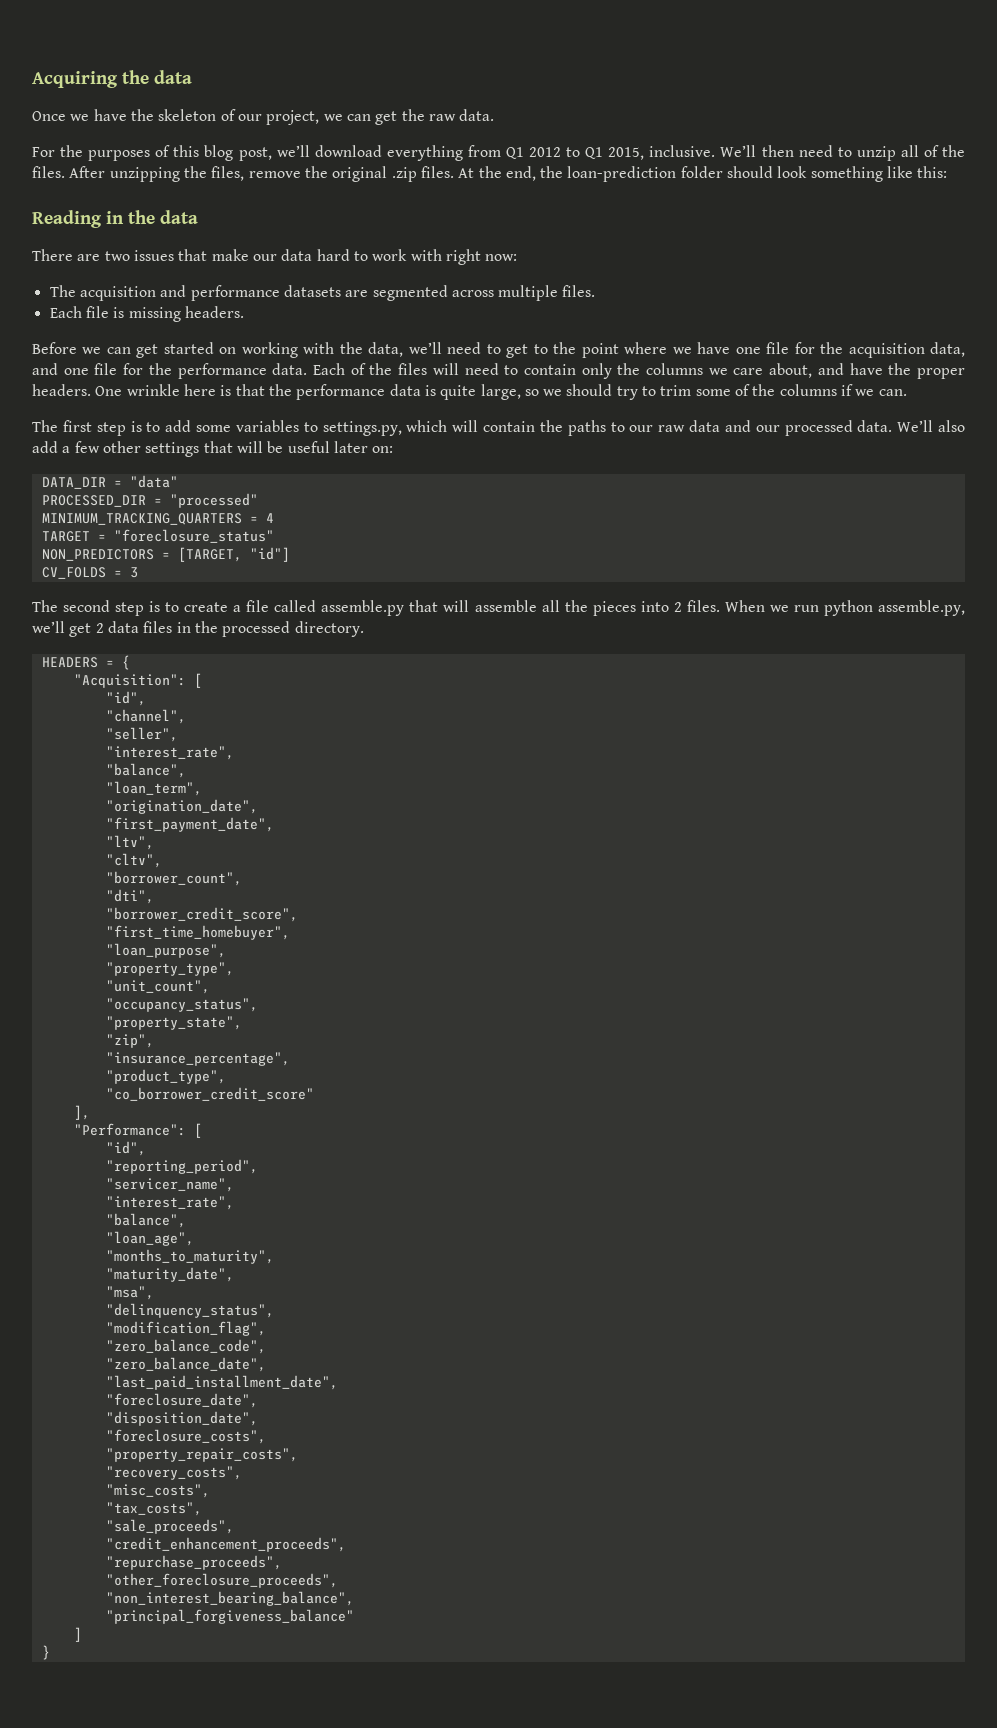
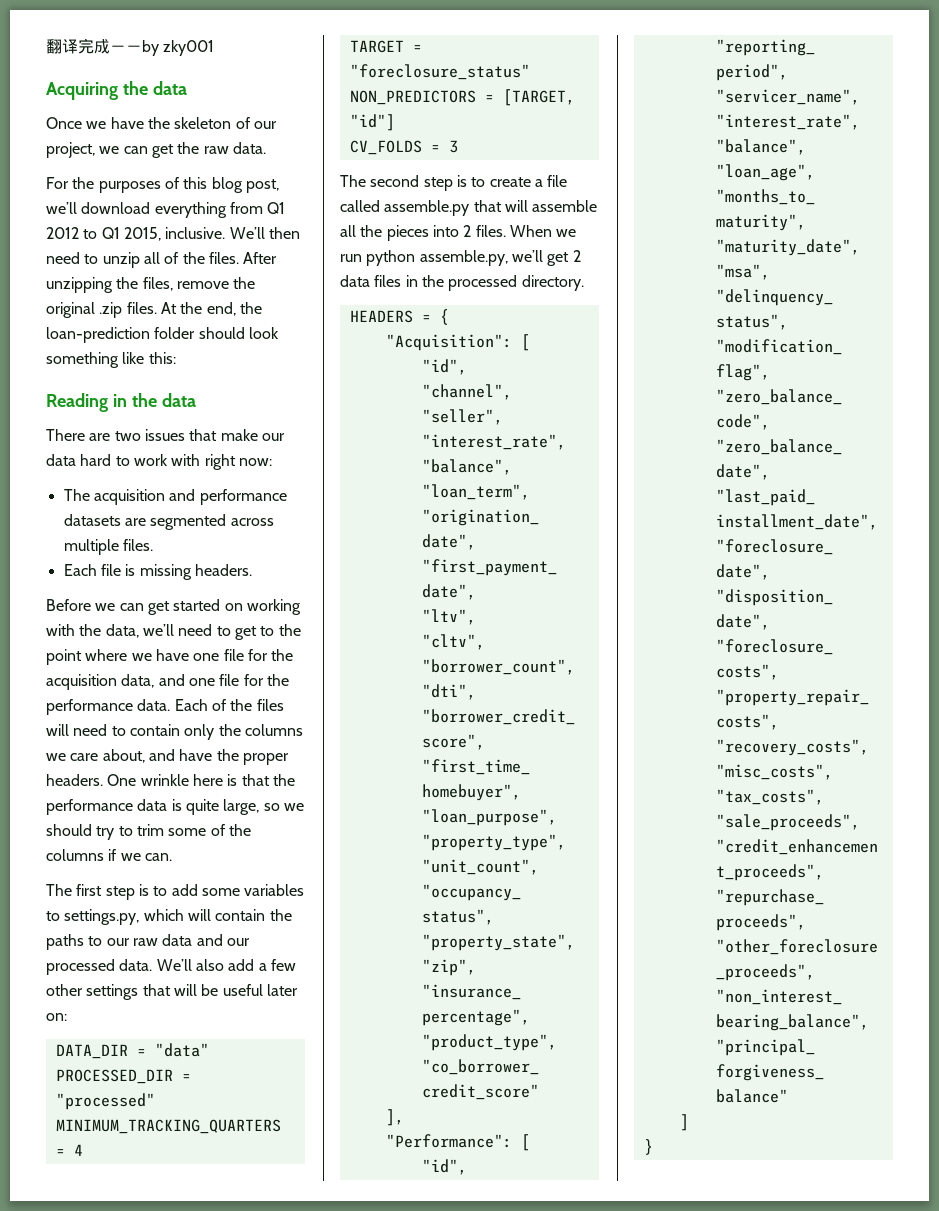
+ 翻译完成－－by zky001

